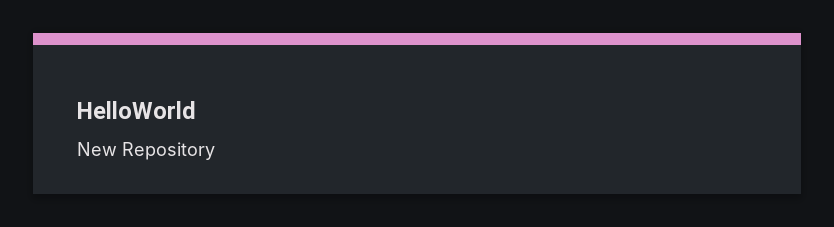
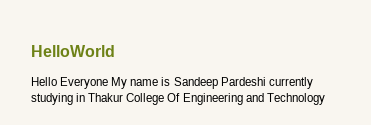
- New Repository
+ Hello Everyone My name is Sandeep Pardeshi currently studying in Thakur College Of Engineering and Technology

